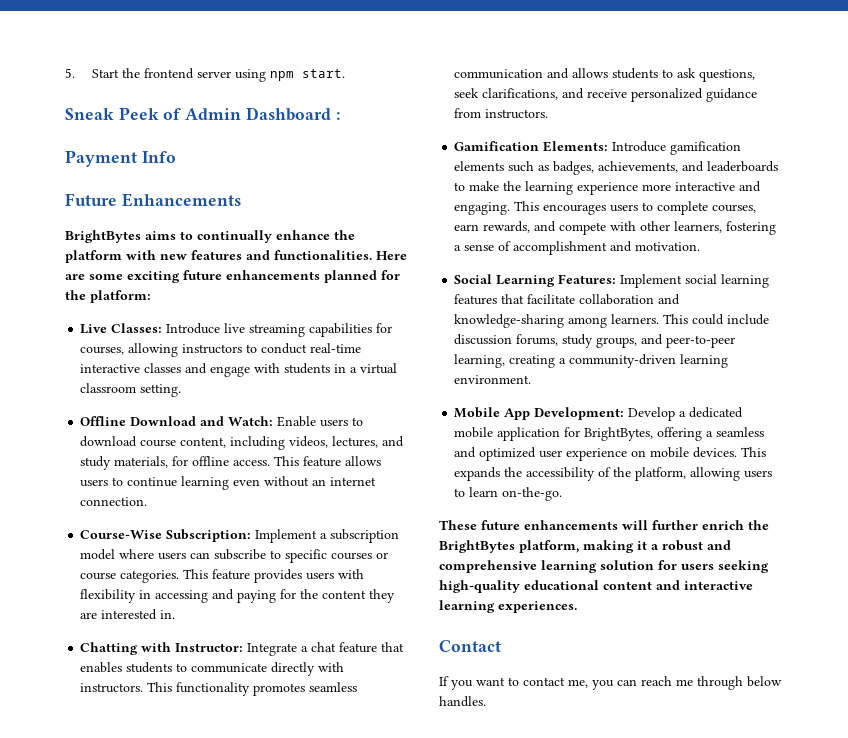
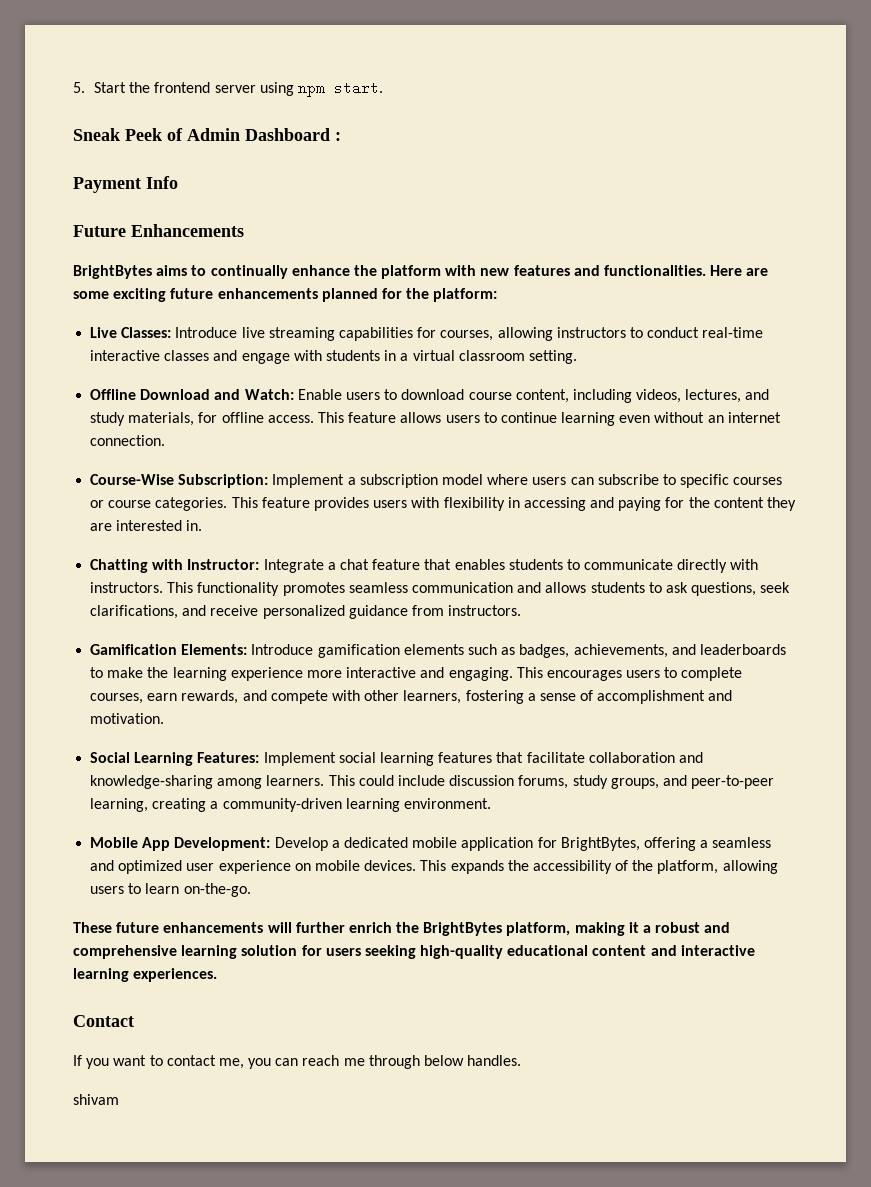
+ shivam

